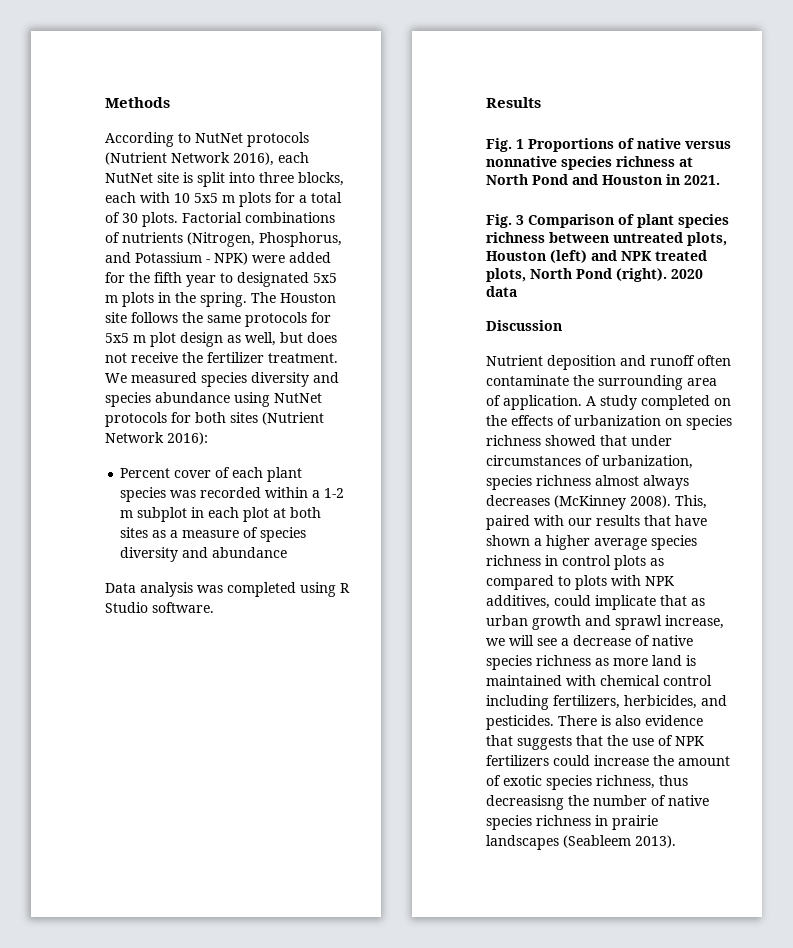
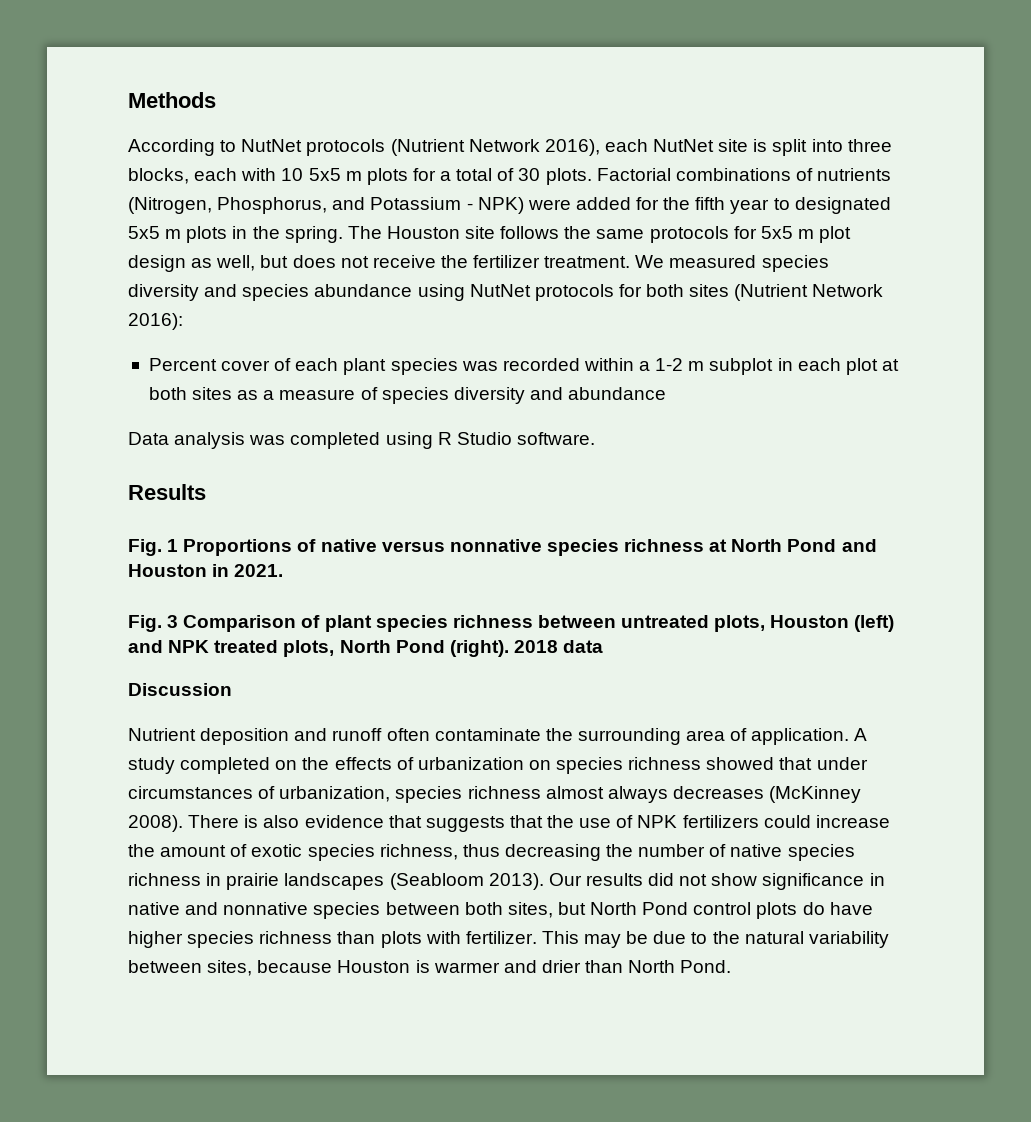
- 2020 data
+ 2018 data
- This, paired with our results that have shown a higher average species richness in control plots as compared to plots with NPK additives, could implicate that as urban growth and sprawl increase, we will see a decrease of native species richness as more land is maintained with chemical control including fertilizers, herbicides, and pesticides.
- There is also evidence that suggests that the use of NPK fertilizers could increase the amount of exotic species richness, thus decreasisng the number of native species richness in prairie landscapes (Seableem 2013).
+ There is also evidence that suggests that the use of NPK fertilizers could increase the amount of exotic species richness, thus decreasing the number of native species richness in prairie landscapes (Seabloom 2013). Our results did not show significance in native and nonnative species between both sites, but North Pond control plots do have higher species richness than plots with fertilizer. This may be due to the natural variability between sites, because Houston is warmer and drier than North Pond.

